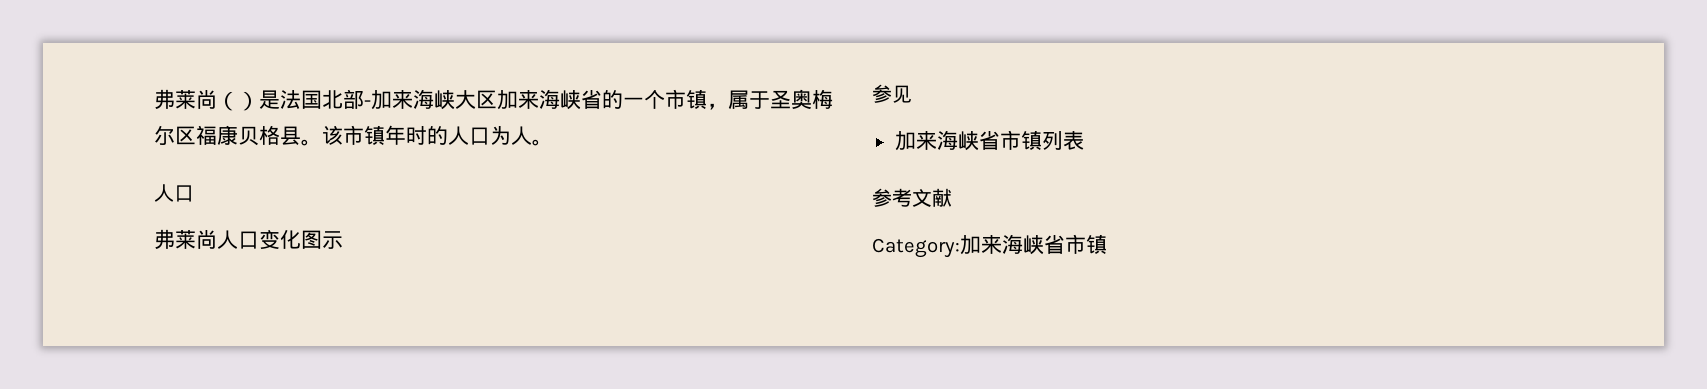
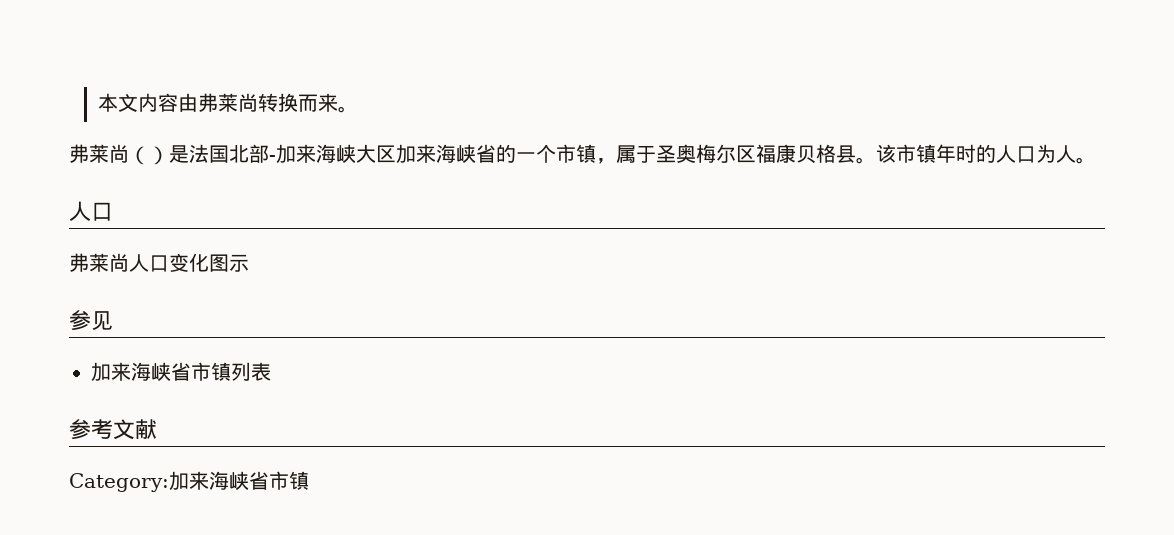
+ 本文内容由弗莱尚转换而来。

